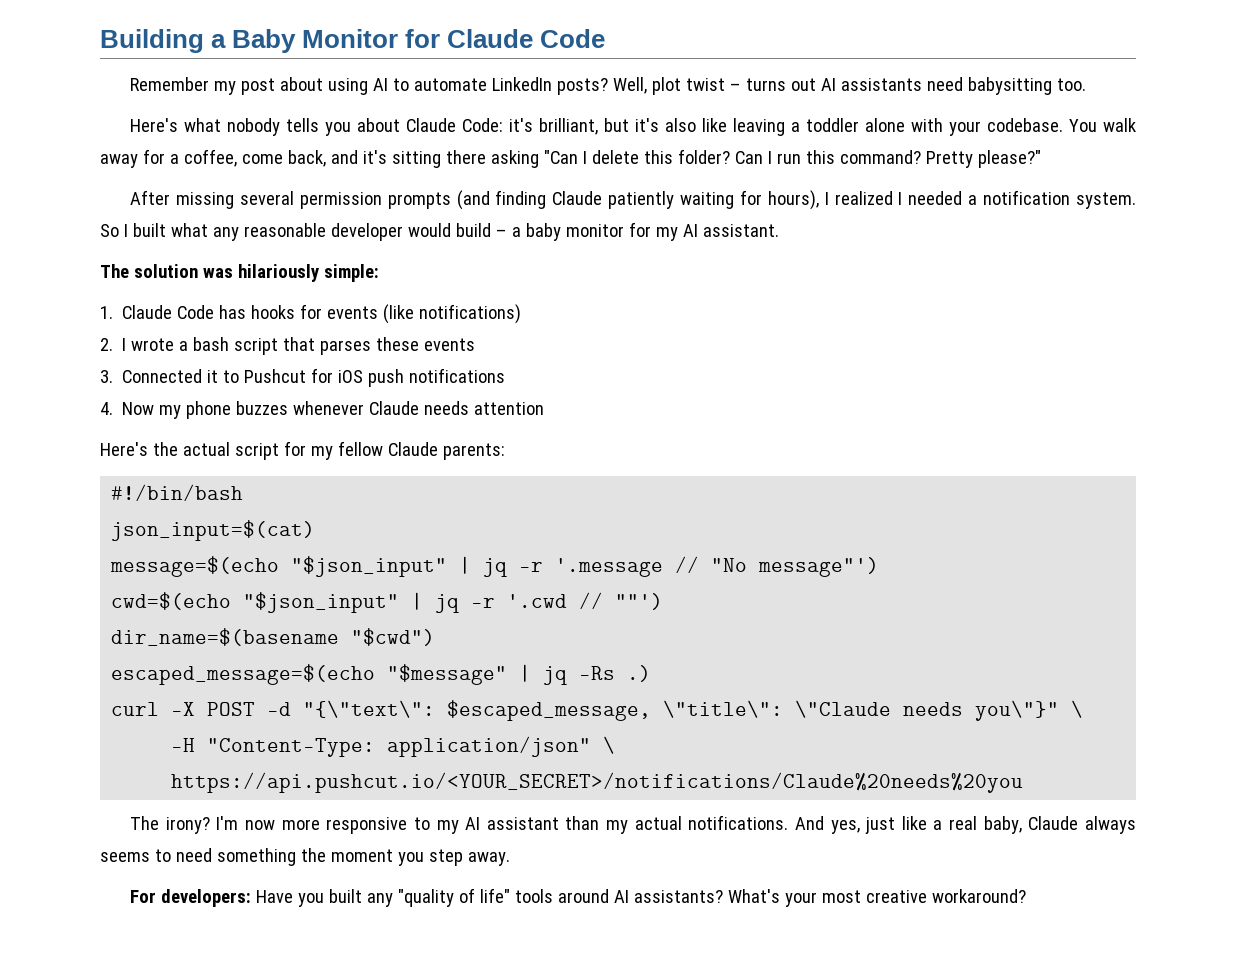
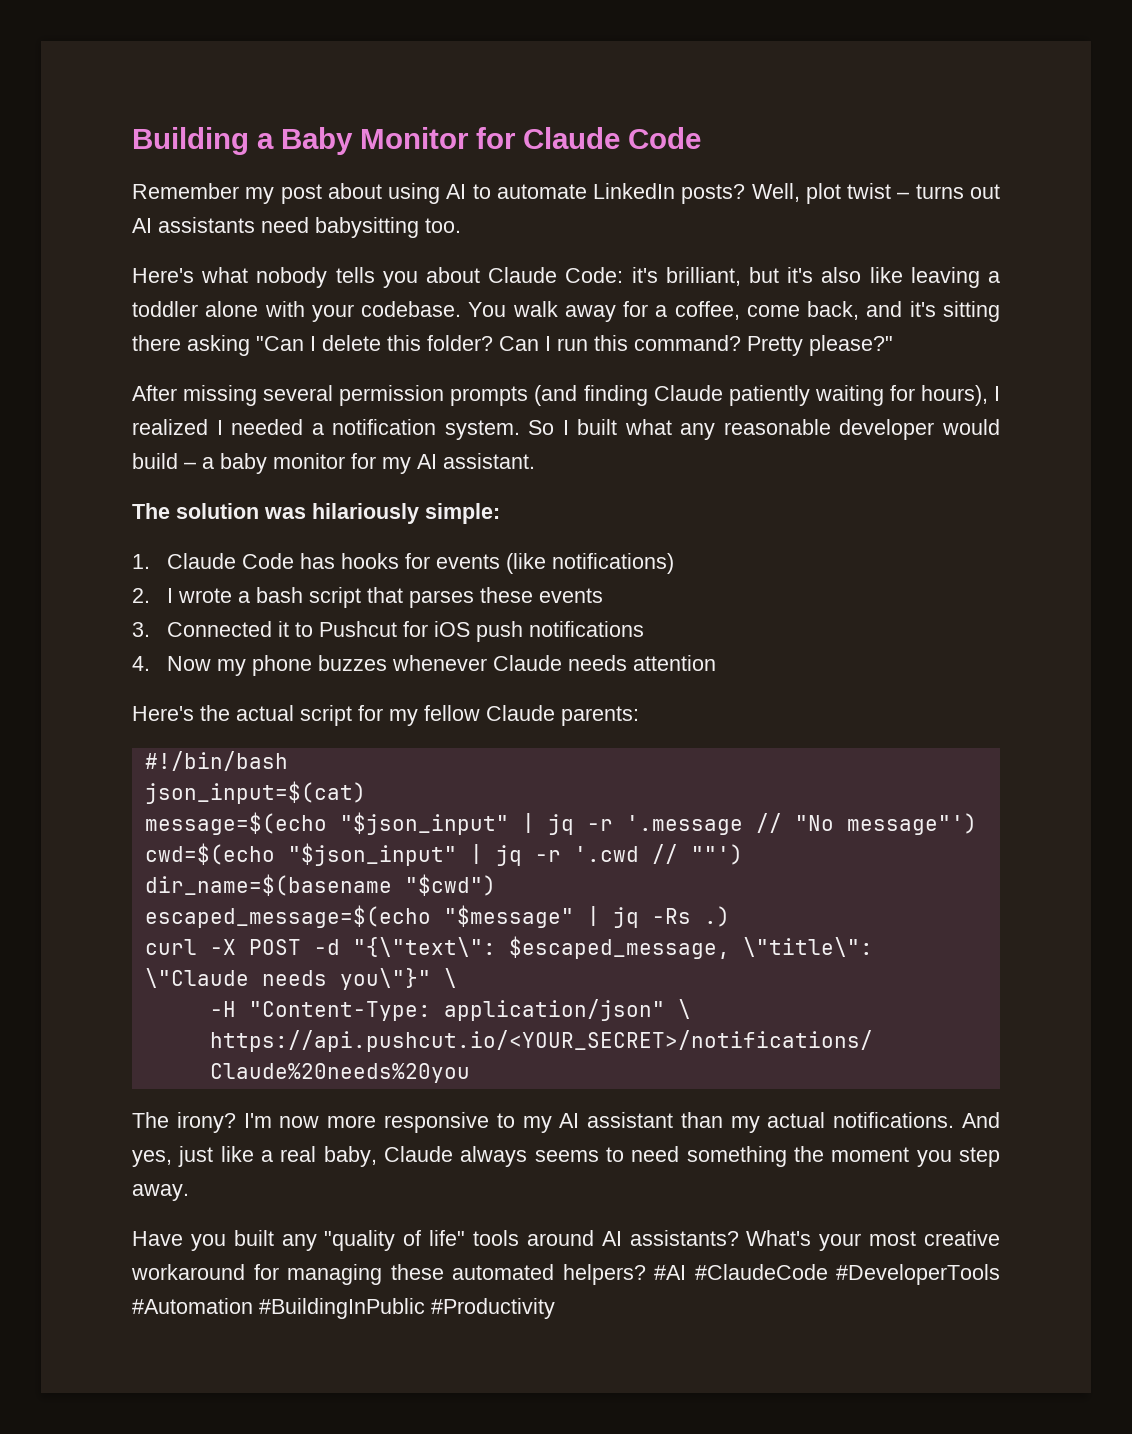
- For developers: Have you built any "quality of life" tools around AI assistants?
+ Have you built any "quality of life" tools around AI assistants?
- What's your most creative workaround?
+ What's your most creative workaround for managing these automated helpers? #AI #ClaudeCode #DeveloperTools #Automation #BuildingInPublic #Productivity

